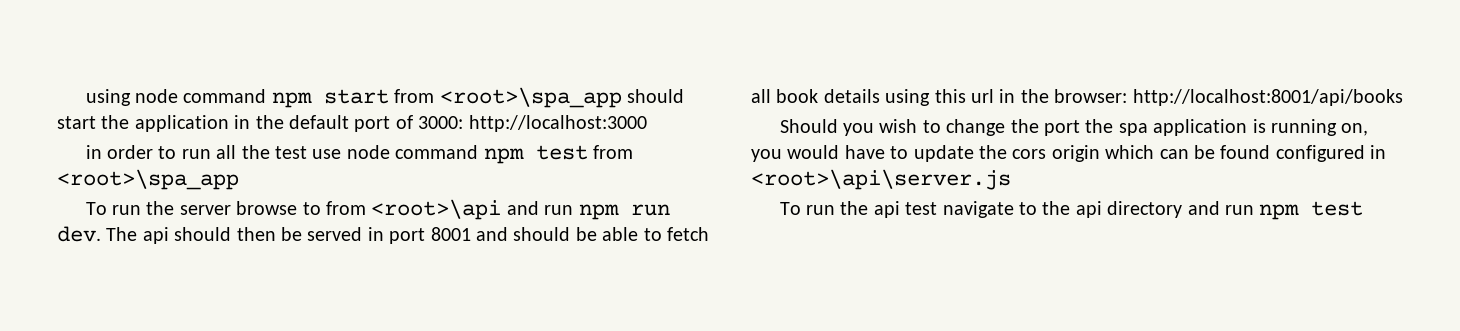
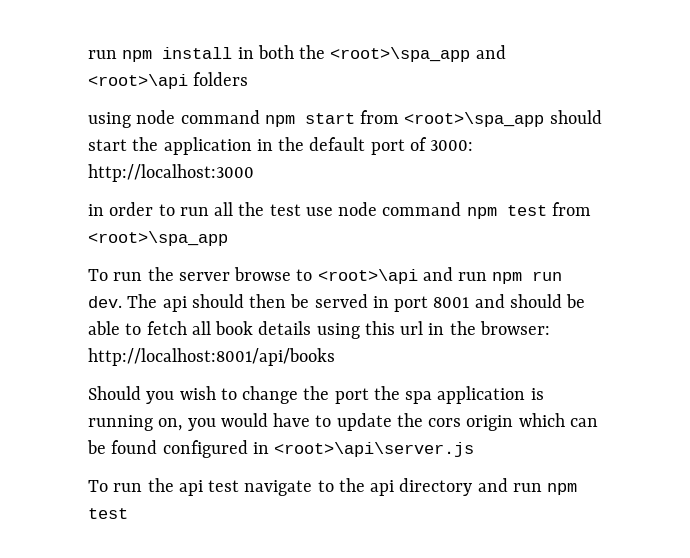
+ run npm install in both the <root>\spa_app and <root>\api folders
- To run the server browse to from <root>\api and run npm run dev.
+ To run the server browse to <root>\api and run npm run dev.

